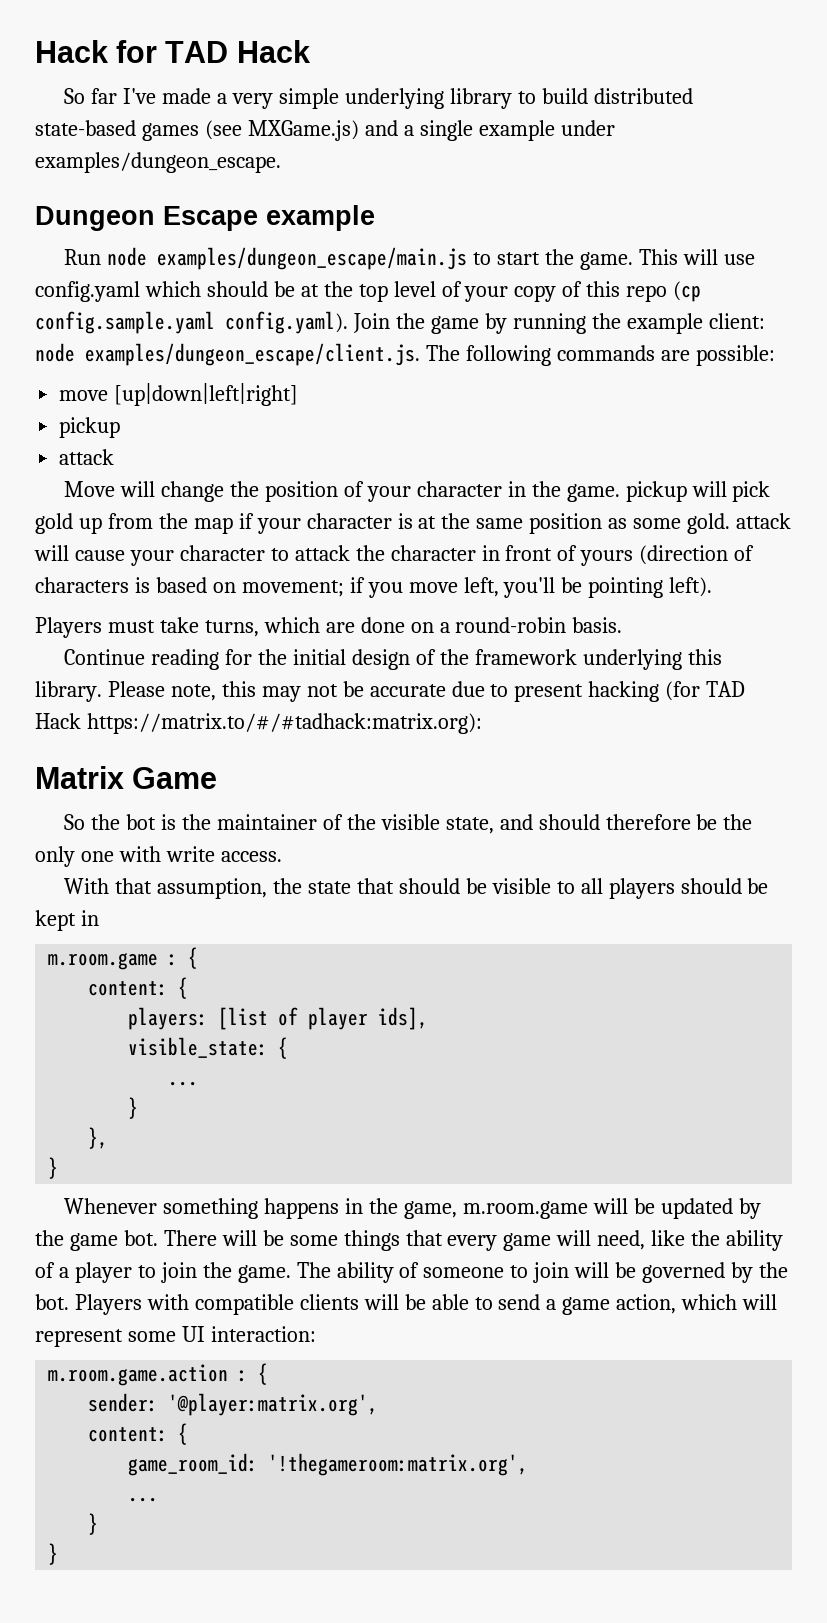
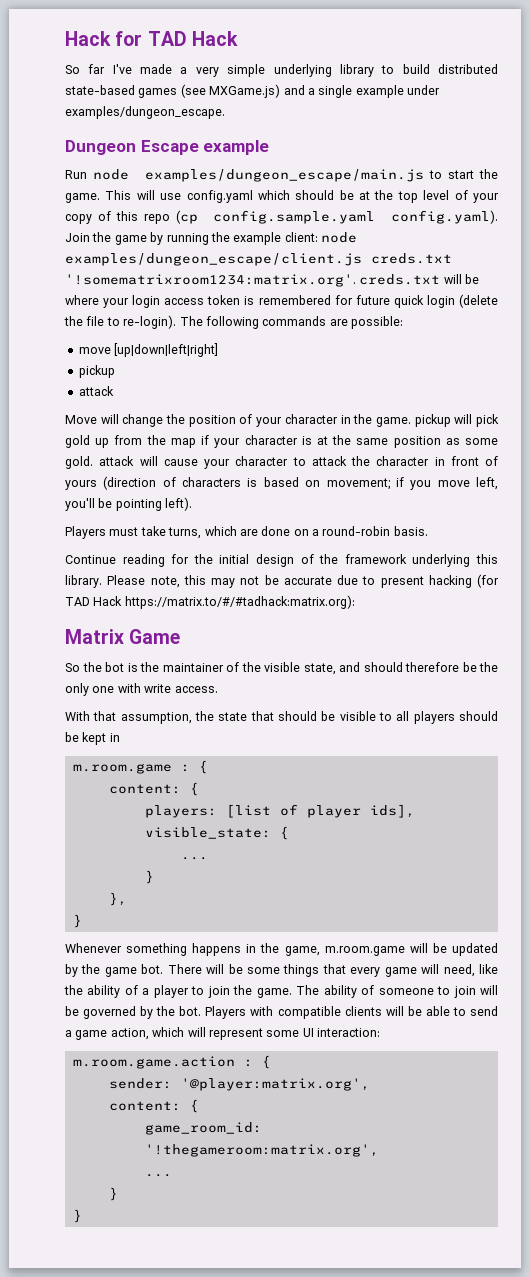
- This will use config.yaml which should be at the top level of your copy of this repo (cp config.sample.yaml config.yaml). Join the game by running the example client: node examples/dungeon_escape/client.js. The following commands are possible:
+ This will use config.yaml which should be at the top level of your copy of this repo (cp config.sample.yaml config.yaml). Join the game by running the example client: node examples/dungeon_escape/client.js creds.txt '!somematrixroom1234:matrix.org'. creds.txt will be where your login access token is remembered for future quick login (delete the file to re-login). The following commands are possible:

